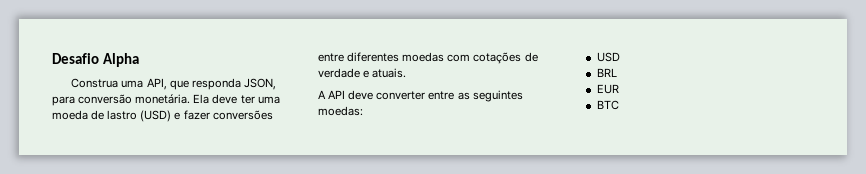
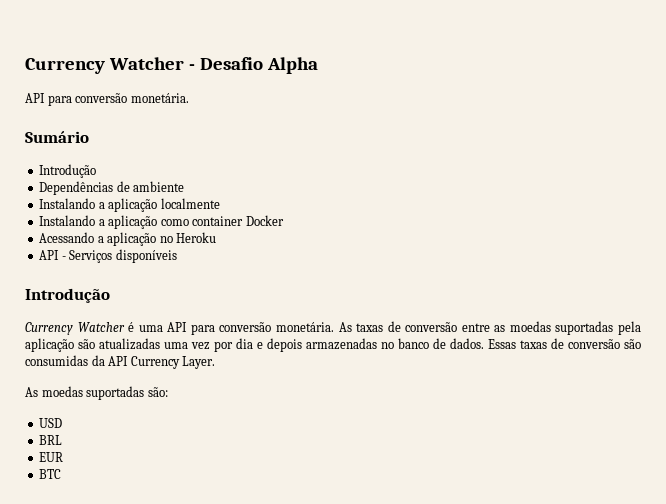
- Desafio Alpha
- Construa uma API, que responda JSON, para conversão monetária. Ela deve ter uma moeda de lastro (USD) e fazer conversões entre diferentes moedas com cotações de verdade e atuais.
- A API deve converter entre as seguintes moedas:
+ Currency Watcher - Desafio Alpha
+ API para conversão monetária.
+ Sumário
+ Introdução
+ Dependências de ambiente
+ Instalando a aplicação localmente
+ Instalando a aplicação como container Docker
+ Acessando a aplicação no Heroku
+ API - Serviços disponíveis
+ Introdução
+ Currency Watcher é uma API para conversão monetária. As taxas de conversão entre as moedas suportadas pela aplicação são atualizadas uma vez por dia e depois armazenadas no banco de dados. Essas taxas de conversão são consumidas da API Currency Layer.
+ As moedas suportadas são:

